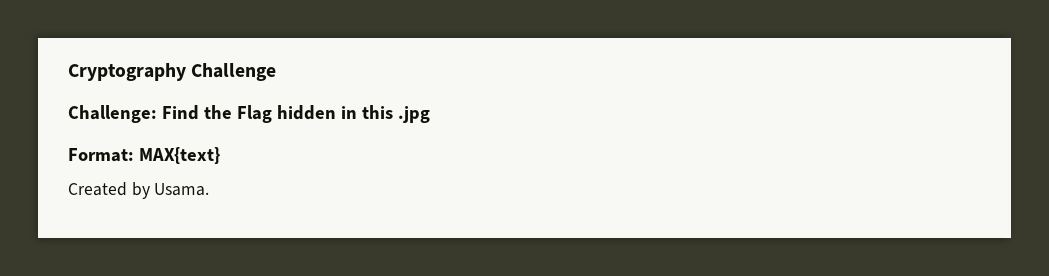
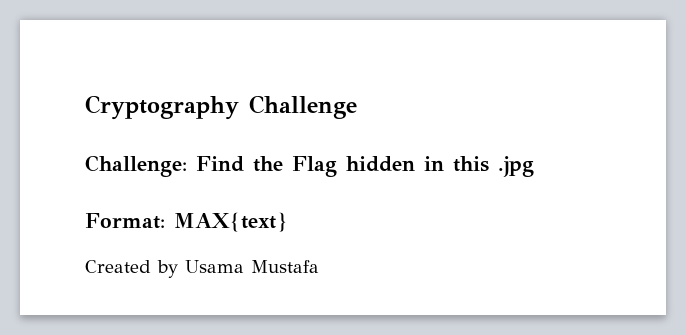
- Created by Usama.
+ Created by Usama Mustafa

